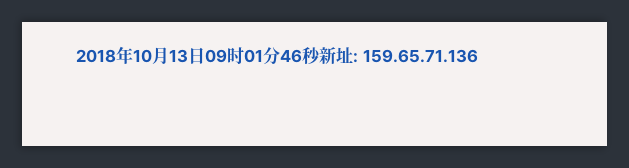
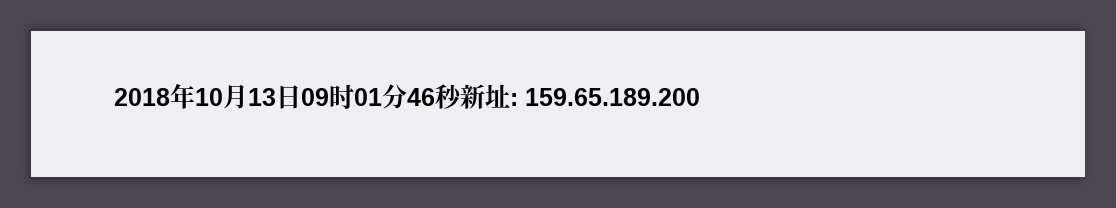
- 2018年10月13日09时01分46秒新址: 159.65.71.136
+ 2018年10月13日09时01分46秒新址: 159.65.189.200

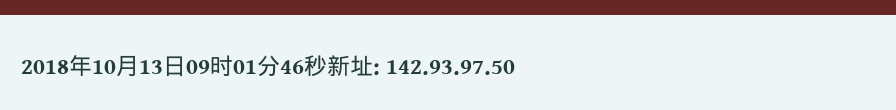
- 2018年10月13日09时01分46秒新址: 159.65.189.200
+ 2018年10月13日09时01分46秒新址: 142.93.97.50

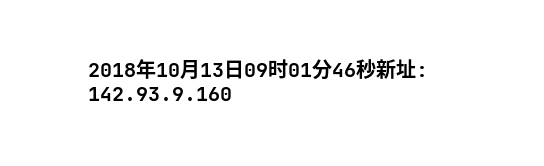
- 2018年10月13日09时01分46秒新址: 142.93.97.50
+ 2018年10月13日09时01分46秒新址: 142.93.9.160

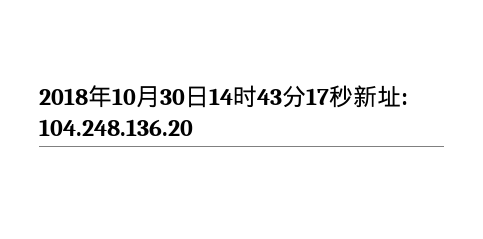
- 2018年10月13日09时01分46秒新址: 142.93.9.160
+ 2018年10月30日14时43分17秒新址: 104.248.136.20

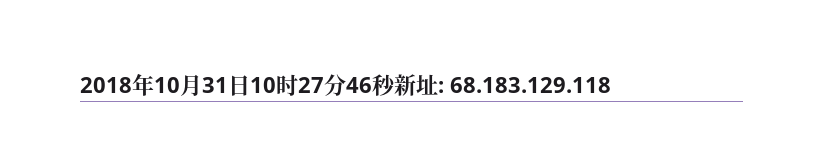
- 2018年10月30日14时43分17秒新址: 104.248.136.20
+ 2018年10月31日10时27分46秒新址: 68.183.129.118

